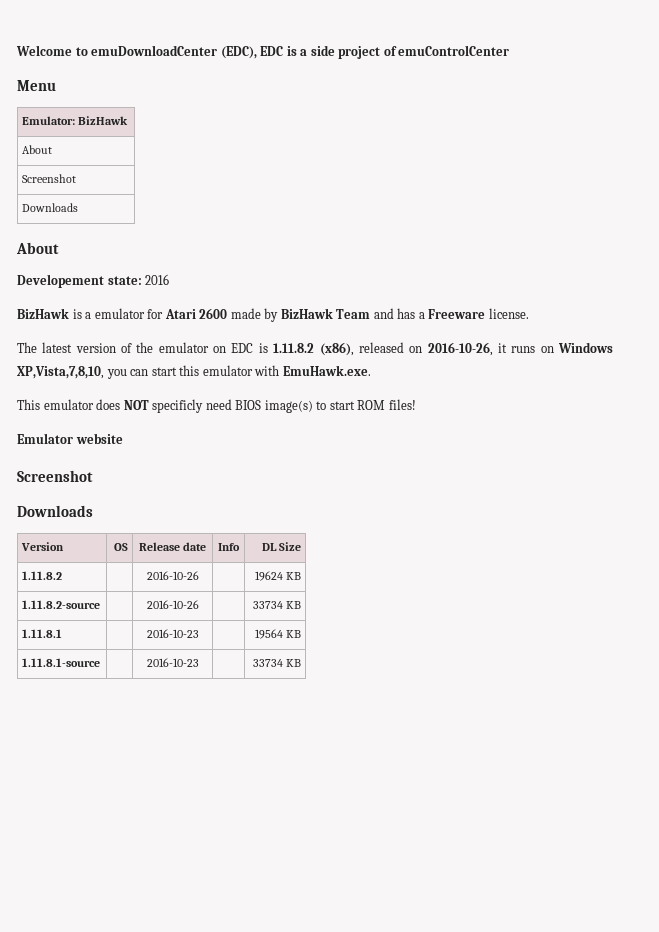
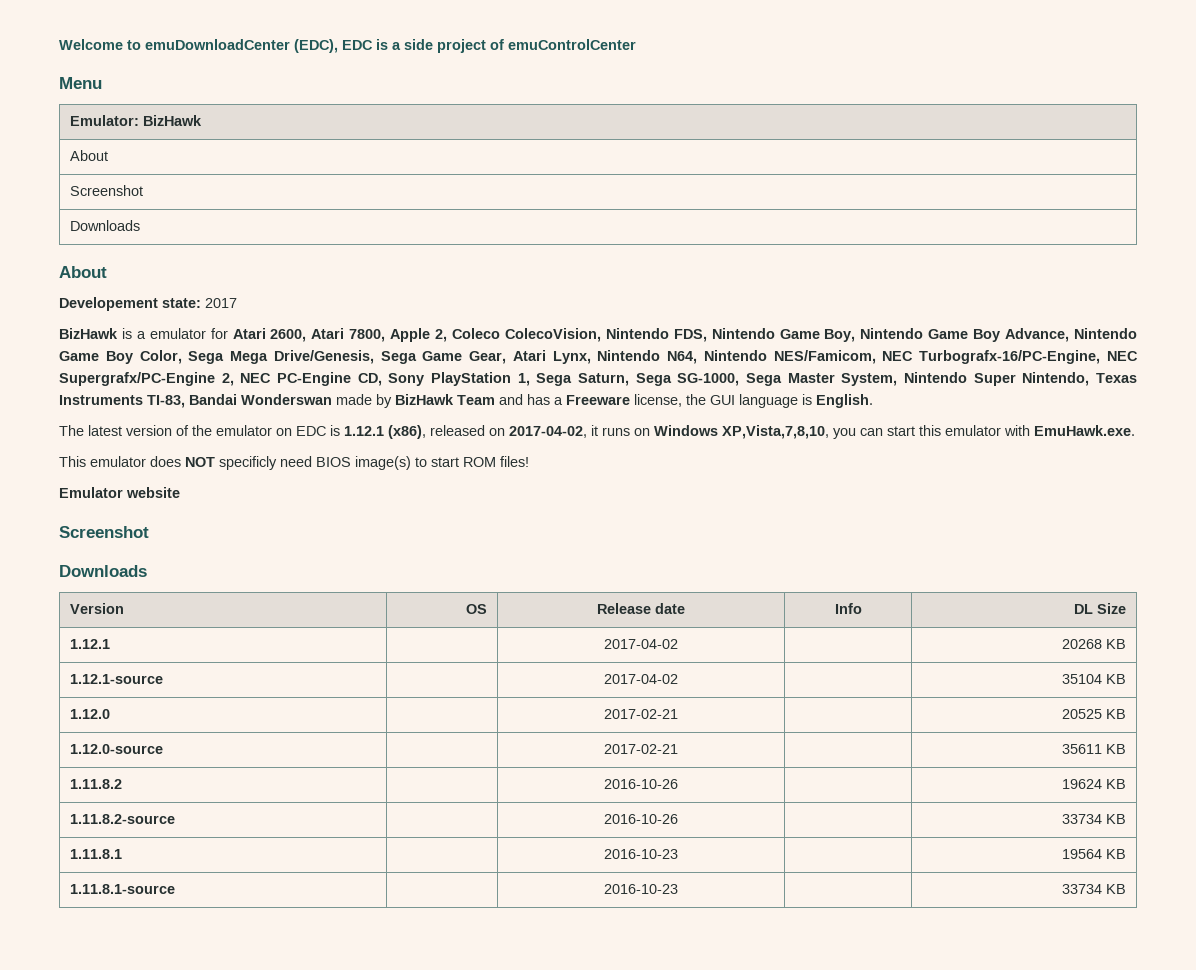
- Developement state: 2016
+ Developement state: 2017
- BizHawk is a emulator for Atari 2600 made by BizHawk Team and has a Freeware license.
+ BizHawk is a emulator for Atari 2600, Atari 7800, Apple 2, Coleco ColecoVision, Nintendo FDS, Nintendo Game Boy, Nintendo Game Boy Advance, Nintendo Game Boy Color, Sega Mega Drive/Genesis, Sega Game Gear, Atari Lynx, Nintendo N64, Nintendo NES/Famicom, NEC Turbografx-16/PC-Engine, NEC Supergrafx/PC-Engine 2, NEC PC-Engine CD, Sony PlayStation 1, Sega Saturn, Sega SG-1000, Sega Master System, Nintendo Super Nintendo, Texas Instruments TI-83, Bandai Wonderswan made by BizHawk Team and has a Freeware license, the GUI language is English.
- The latest version of the emulator on EDC is 1.11.8.2 (x86), released on 2016-10-26, it runs on Windows XP,Vista,7,8,10, you can start this emulator with EmuHawk.exe.
+ The latest version of the emulator on EDC is 1.12.1 (x86), released on 2017-04-02, it runs on Windows XP,Vista,7,8,10, you can start this emulator with EmuHawk.exe.
+ 1.12.1 | | 2017-04-02 | | 20268 KB
+ 1.12.1-source | | 2017-04-02 | | 35104 KB
+ 1.12.0 | | 2017-02-21 | | 20525 KB
+ 1.12.0-source | | 2017-02-21 | | 35611 KB

